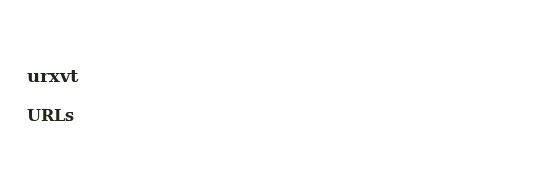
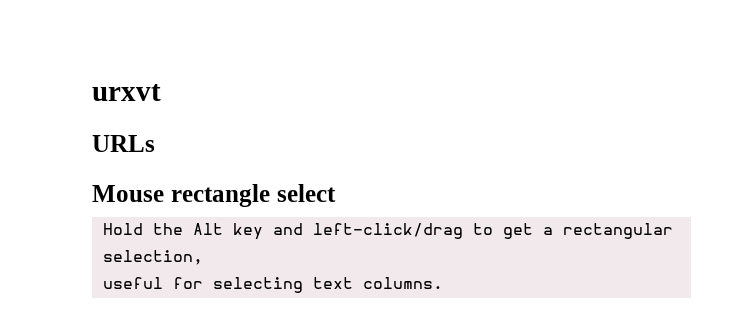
+ Mouse rectangle select
+ Hold the Alt key and left-click/drag to get a rectangular selection,
+ useful for selecting text columns.

